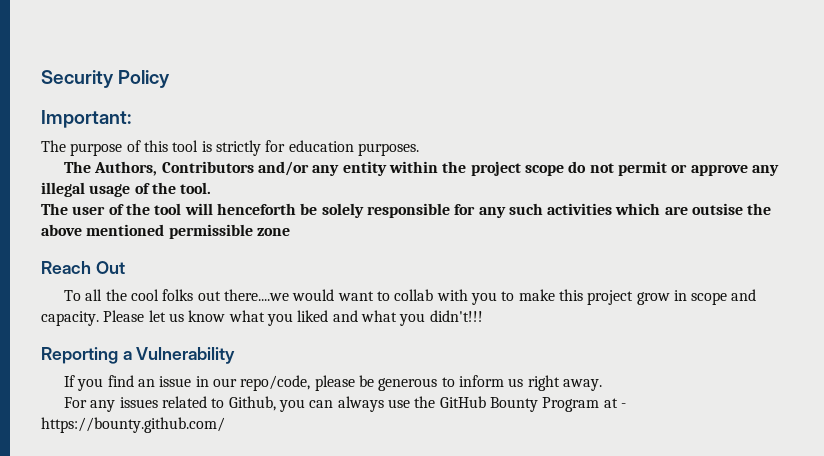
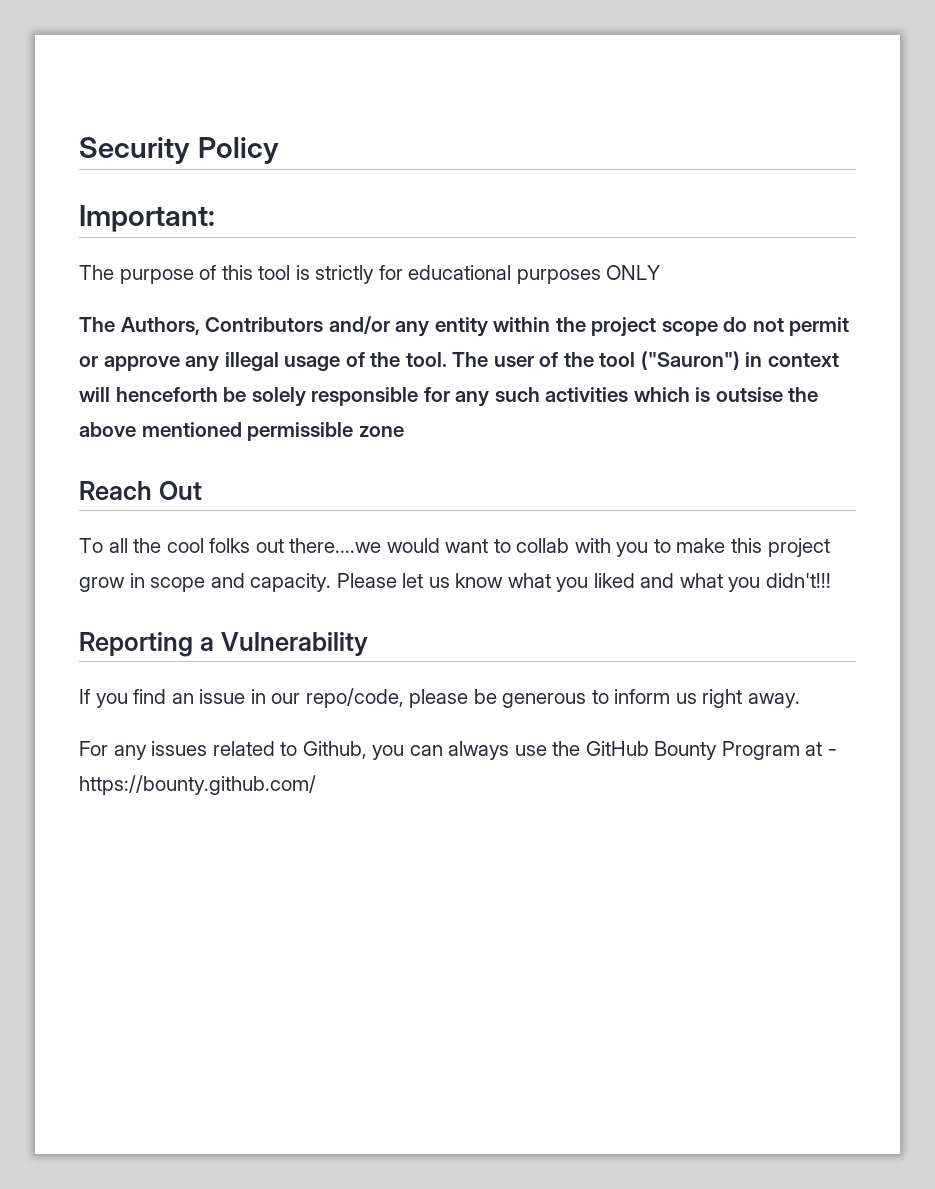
- The purpose of this tool is strictly for education purposes.
+ The purpose of this tool is strictly for educational purposes ONLY
- The Authors, Contributors and/or any entity within the project scope do not permit or approve any illegal usage of the tool.
- The user of the tool will henceforth be solely responsible for any such activities which are outsise the above mentioned permissible zone
+ The Authors, Contributors and/or any entity within the project scope do not permit or approve any illegal usage of the tool. The user of the tool ("Sauron") in context will henceforth be solely responsible for any such activities which is outsise the above mentioned permissible zone

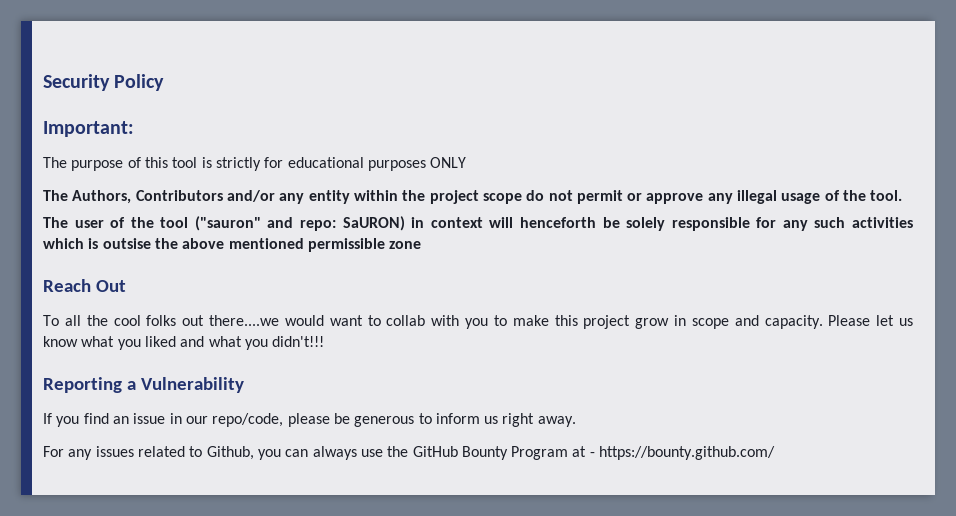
- The Authors, Contributors and/or any entity within the project scope do not permit or approve any illegal usage of the tool. The user of the tool ("Sauron") in context will henceforth be solely responsible for any such activities which is outsise the above mentioned permissible zone
+ The Authors, Contributors and/or any entity within the project scope do not permit or approve any illegal usage of the tool.
+ The user of the tool ("sauron" and repo: SaURON) in context will henceforth be solely responsible for any such activities which is outsise the above mentioned permissible zone

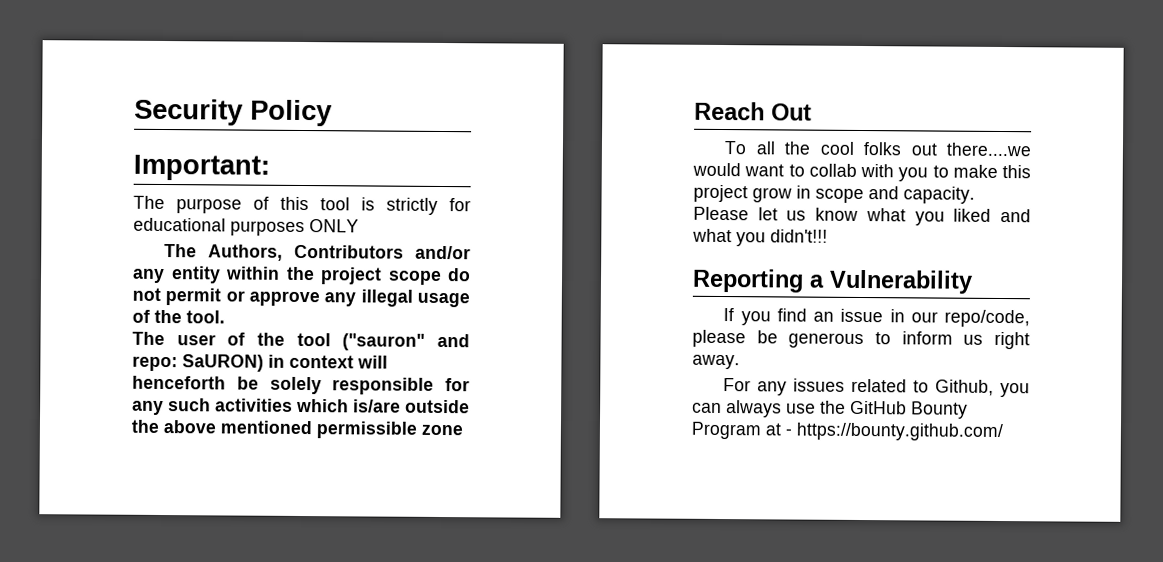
- The user of the tool ("sauron" and repo: SaURON) in context will henceforth be solely responsible for any such activities which is outsise the above mentioned permissible zone
+ The user of the tool ("sauron" and repo: SaURON) in context will henceforth be solely responsible for any such activities which is/are outside the above mentioned permissible zone

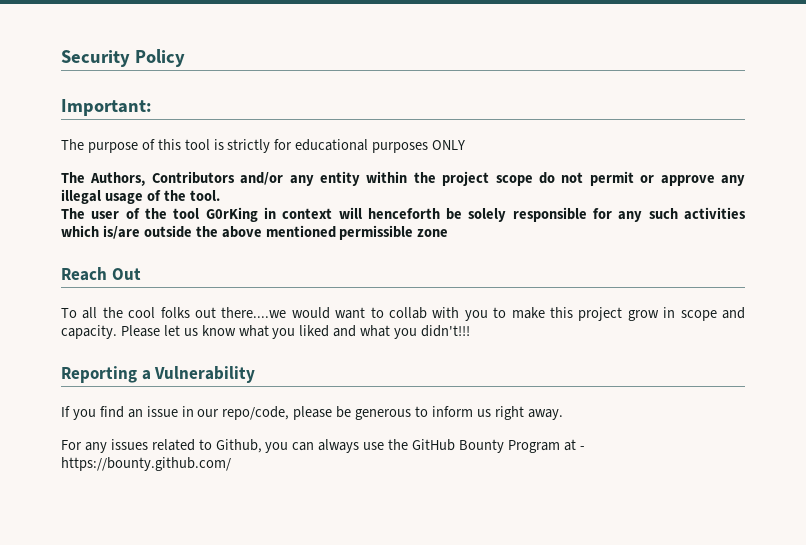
- The user of the tool ("sauron" and repo: SaURON) in context will henceforth be solely responsible for any such activities which is/are outside the above mentioned permissible zone
+ The user of the tool G0rKing in context will henceforth be solely responsible for any such activities which is/are outside the above mentioned permissible zone

